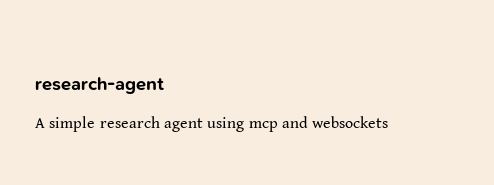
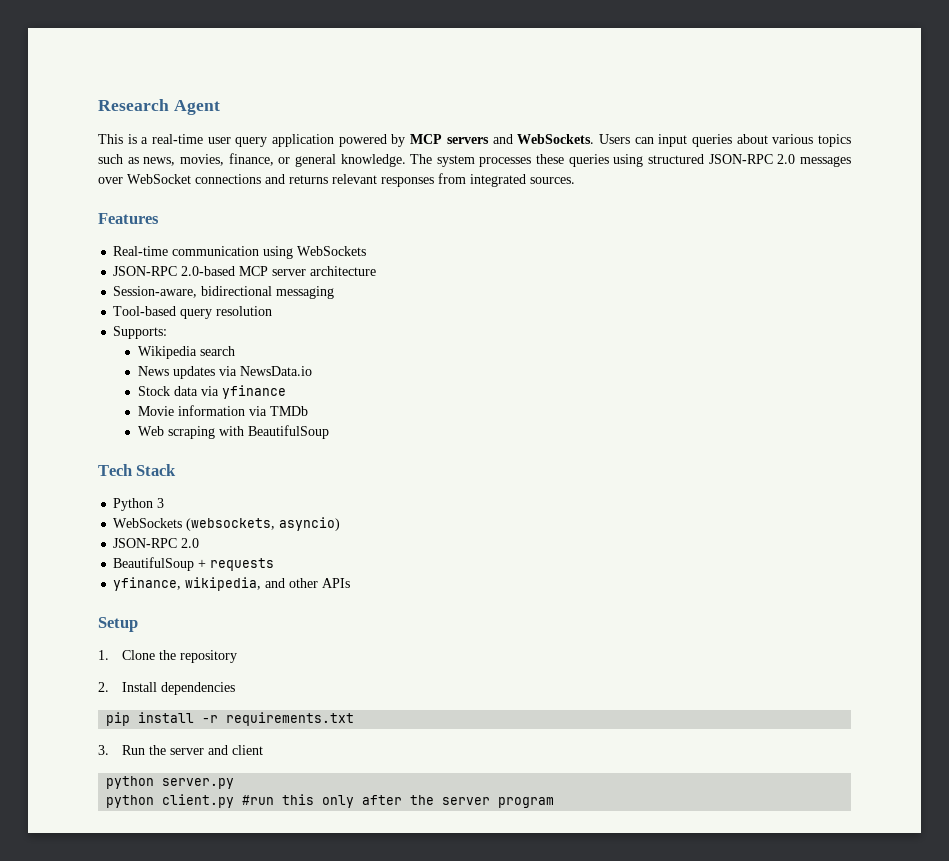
- research-agent
- A simple research agent using mcp and websockets
+ Research Agent
+ This is a real-time user query application powered by MCP servers and WebSockets. Users can input queries about various topics such as news, movies, finance, or general knowledge. The system processes these queries using structured JSON-RPC 2.0 messages over WebSocket connections and returns relevant responses from integrated sources.
+ Features
+ Real-time communication using WebSockets
+ JSON-RPC 2.0-based MCP server architecture
+ Session-aware, bidirectional messaging
+ Tool-based query resolution
+ Supports:
+ Wikipedia search
+ News updates via NewsData.io
+ Stock data via yfinance
+ Movie information via TMDb
+ Web scraping with BeautifulSoup
+ Tech Stack
+ Python 3
+ WebSockets (websockets, asyncio)
+ JSON-RPC 2.0
+ BeautifulSoup + requests
+ yfinance, wikipedia, and other APIs
+ Setup
+ 1. Clone the repository
+ 2. Install dependencies
+ pip install -r requirements.txt
+ 3. Run the server and client
+ python server.py
+ python client.py #run this only after the server program

